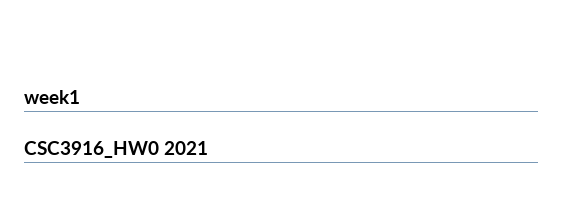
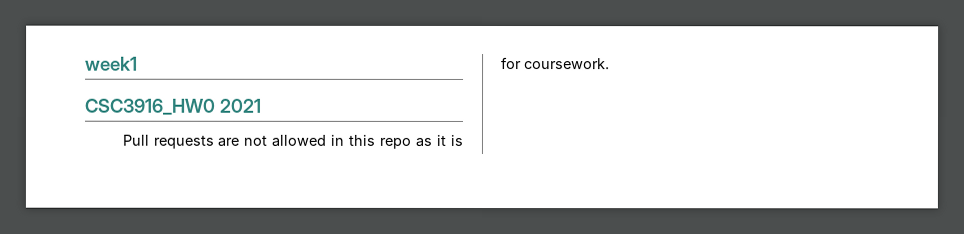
+ Pull requests are not allowed in this repo as it is for coursework.

